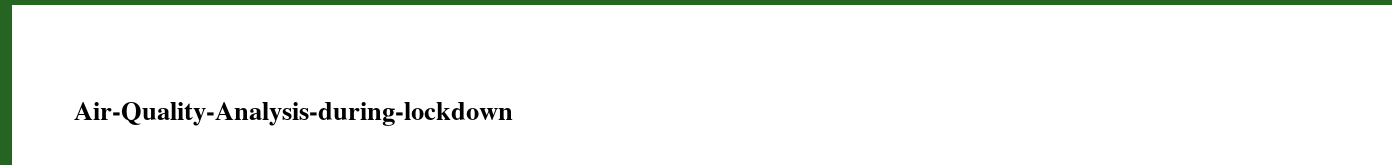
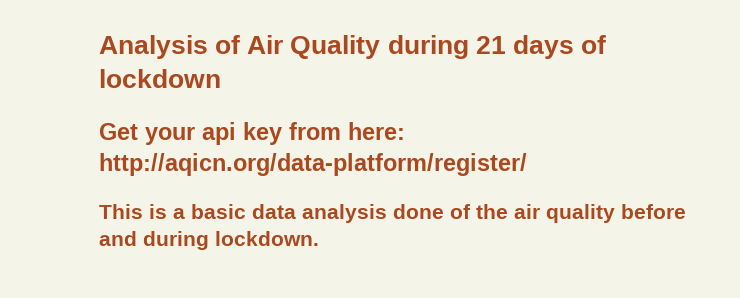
- Air-Quality-Analysis-during-lockdown
+ Analysis of Air Quality during 21 days of lockdown
+ Get your api key from here: http://aqicn.org/data-platform/register/
+ This is a basic data analysis done of the air quality before and during lockdown.

